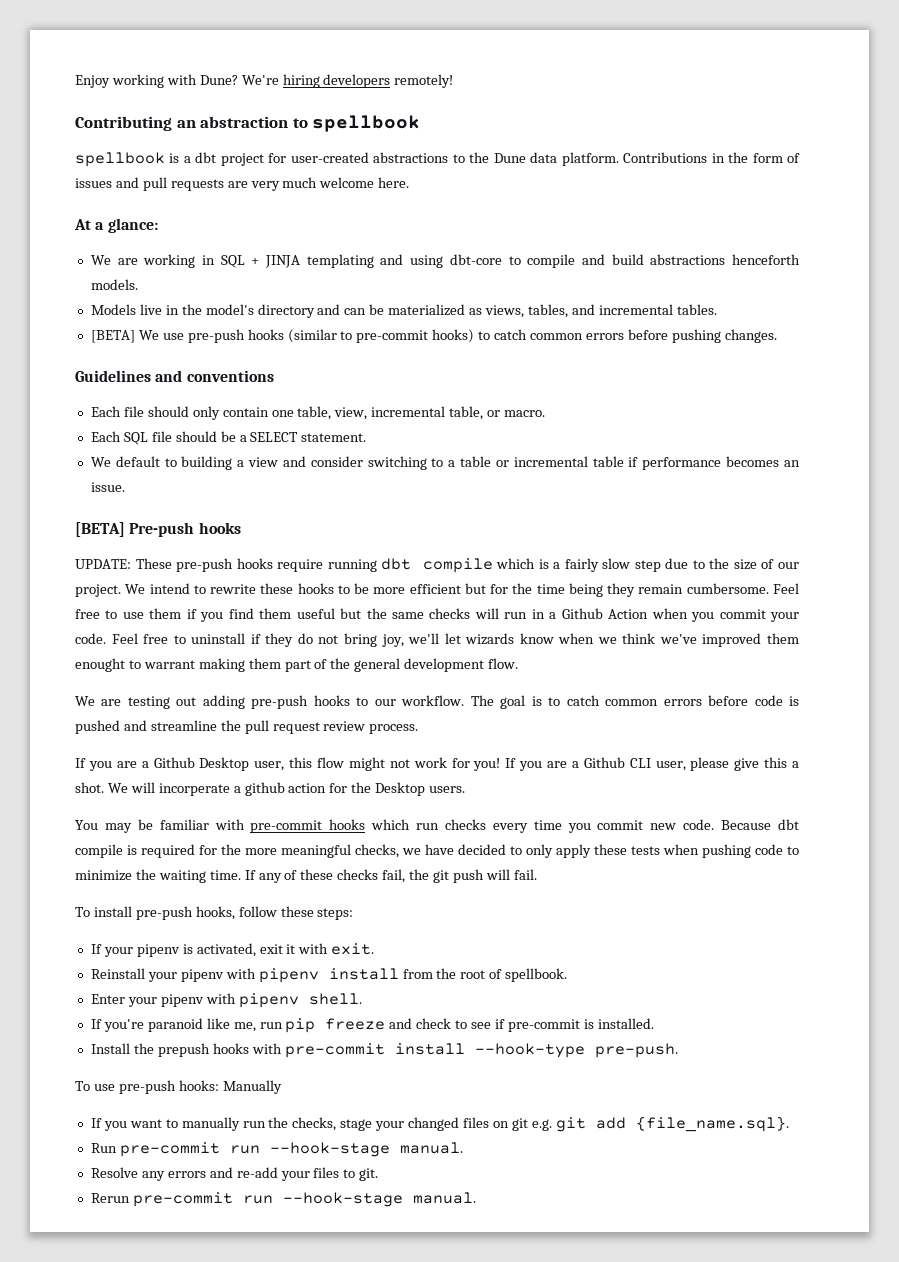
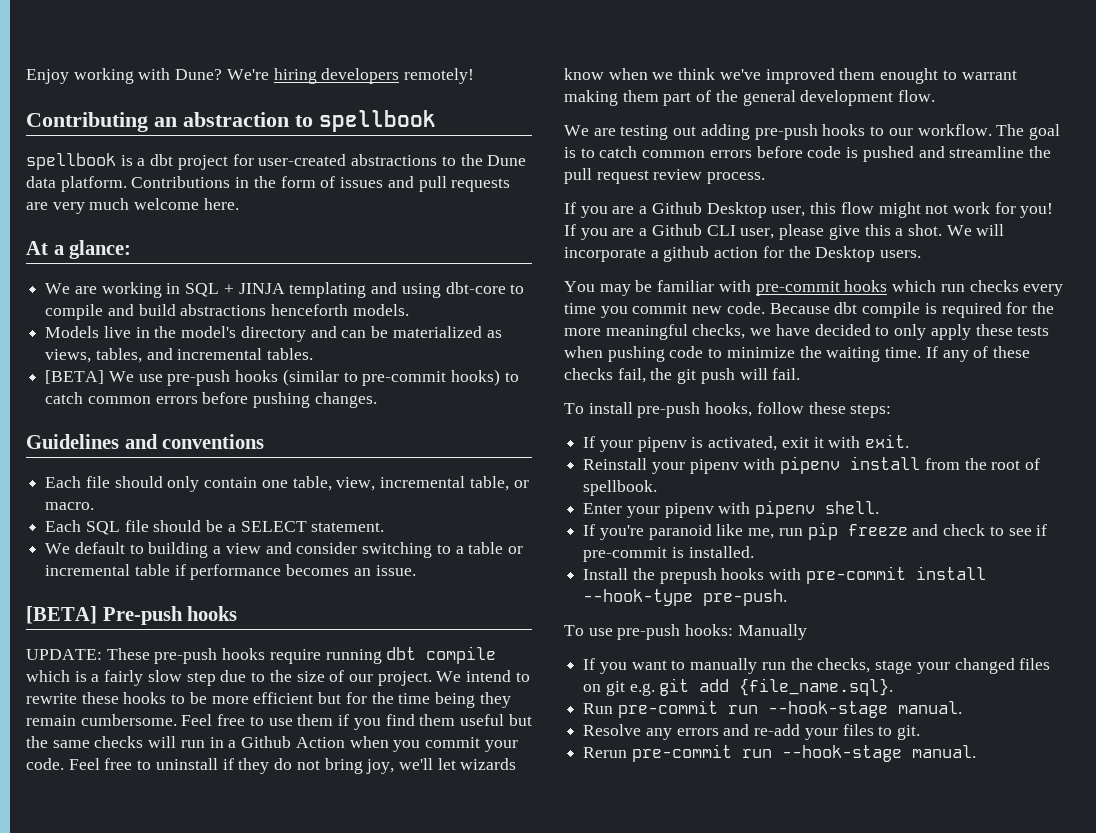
- We will incorperate a github action for the Desktop users.
+ We will incorporate a github action for the Desktop users.

